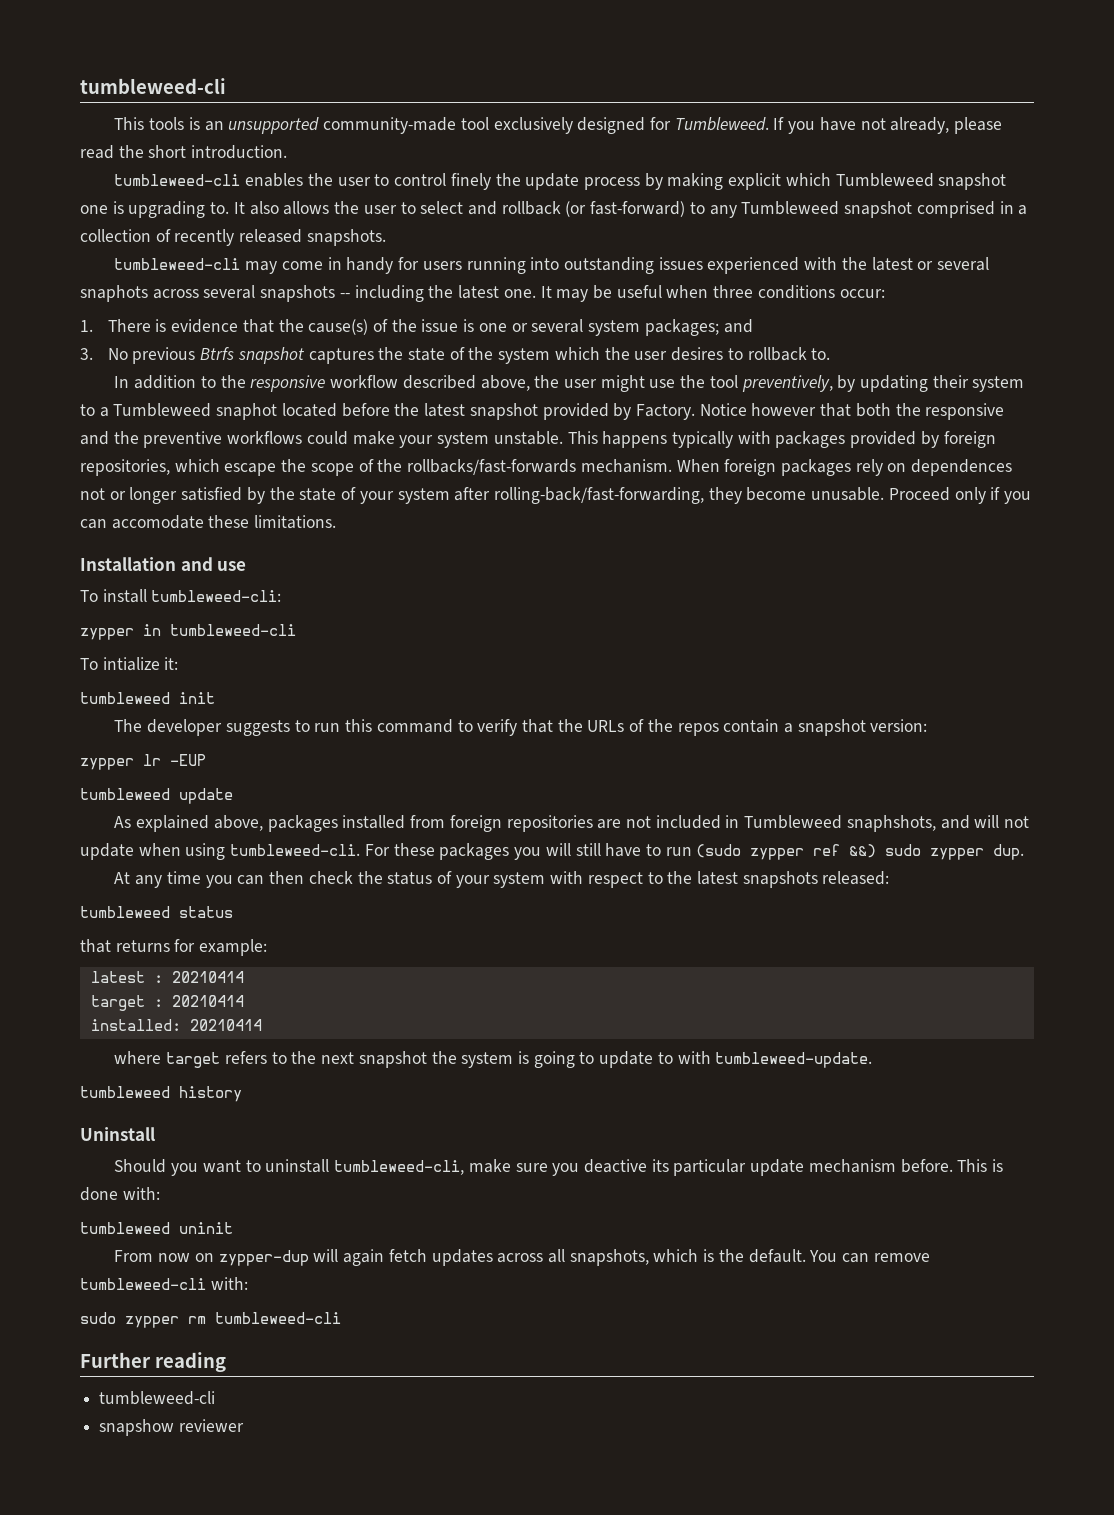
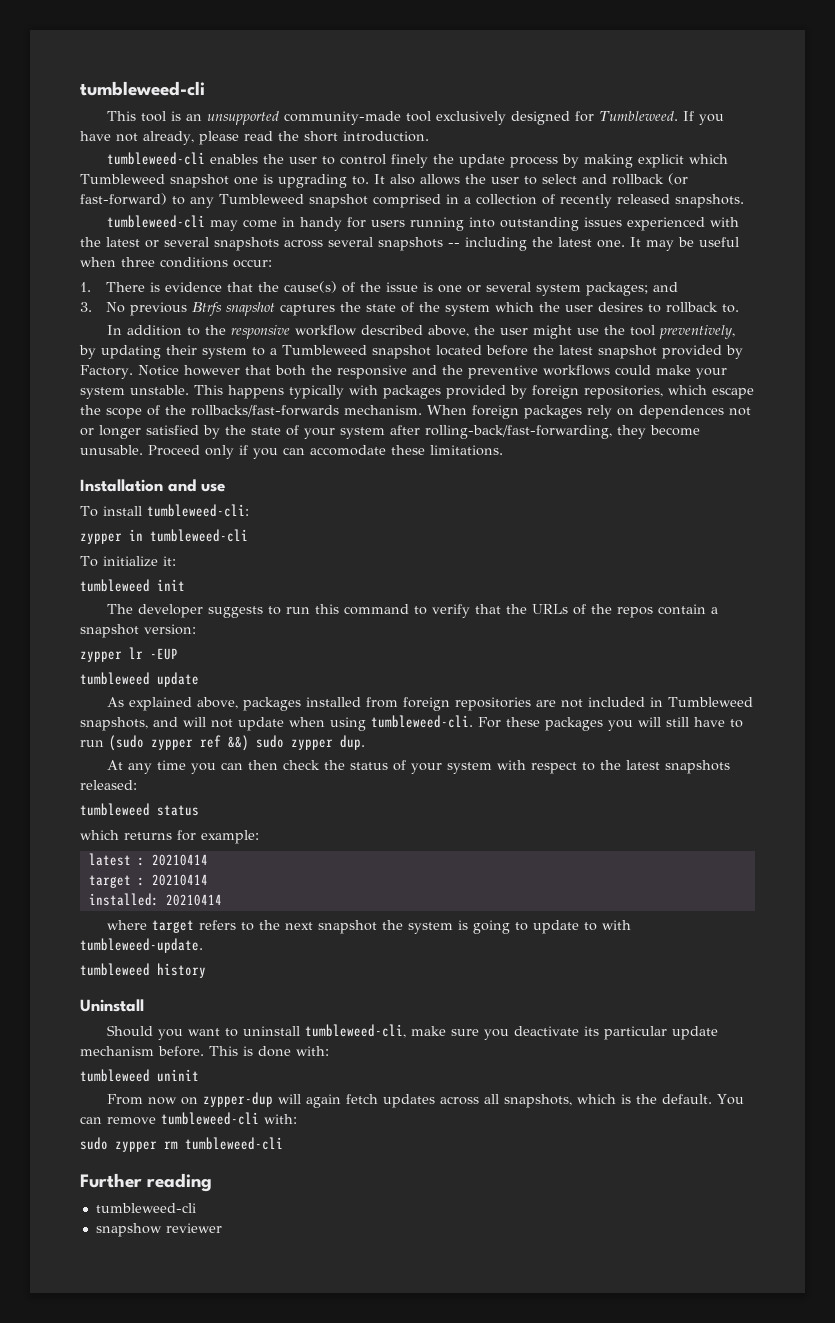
- This tools is an unsupported community-made tool exclusively designed for Tumbleweed.
+ This tool is an unsupported community-made tool exclusively designed for Tumbleweed.
- tumbleweed-cli may come in handy for users running into outstanding issues experienced with the latest or several snaphots across several snapshots -- including the latest one.
+ tumbleweed-cli may come in handy for users running into outstanding issues experienced with the latest or several snapshots across several snapshots -- including the latest one.
- In addition to the responsive workflow described above, the user might use the tool preventively, by updating their system to a Tumbleweed snaphot located before the latest snapshot provided by Factory.
+ In addition to the responsive workflow described above, the user might use the tool preventively, by updating their system to a Tumbleweed snapshot located before the latest snapshot provided by Factory.
- To intialize it:
+ To initialize it:
- As explained above, packages installed from foreign repositories are not included in Tumbleweed snaphshots, and will not update when using tumbleweed-cli.
+ As explained above, packages installed from foreign repositories are not included in Tumbleweed snapshots, and will not update when using tumbleweed-cli.
- that returns for example:
+ which returns for example:
- Should you want to uninstall tumbleweed-cli, make sure you deactive its particular update mechanism before.
+ Should you want to uninstall tumbleweed-cli, make sure you deactivate its particular update mechanism before.

